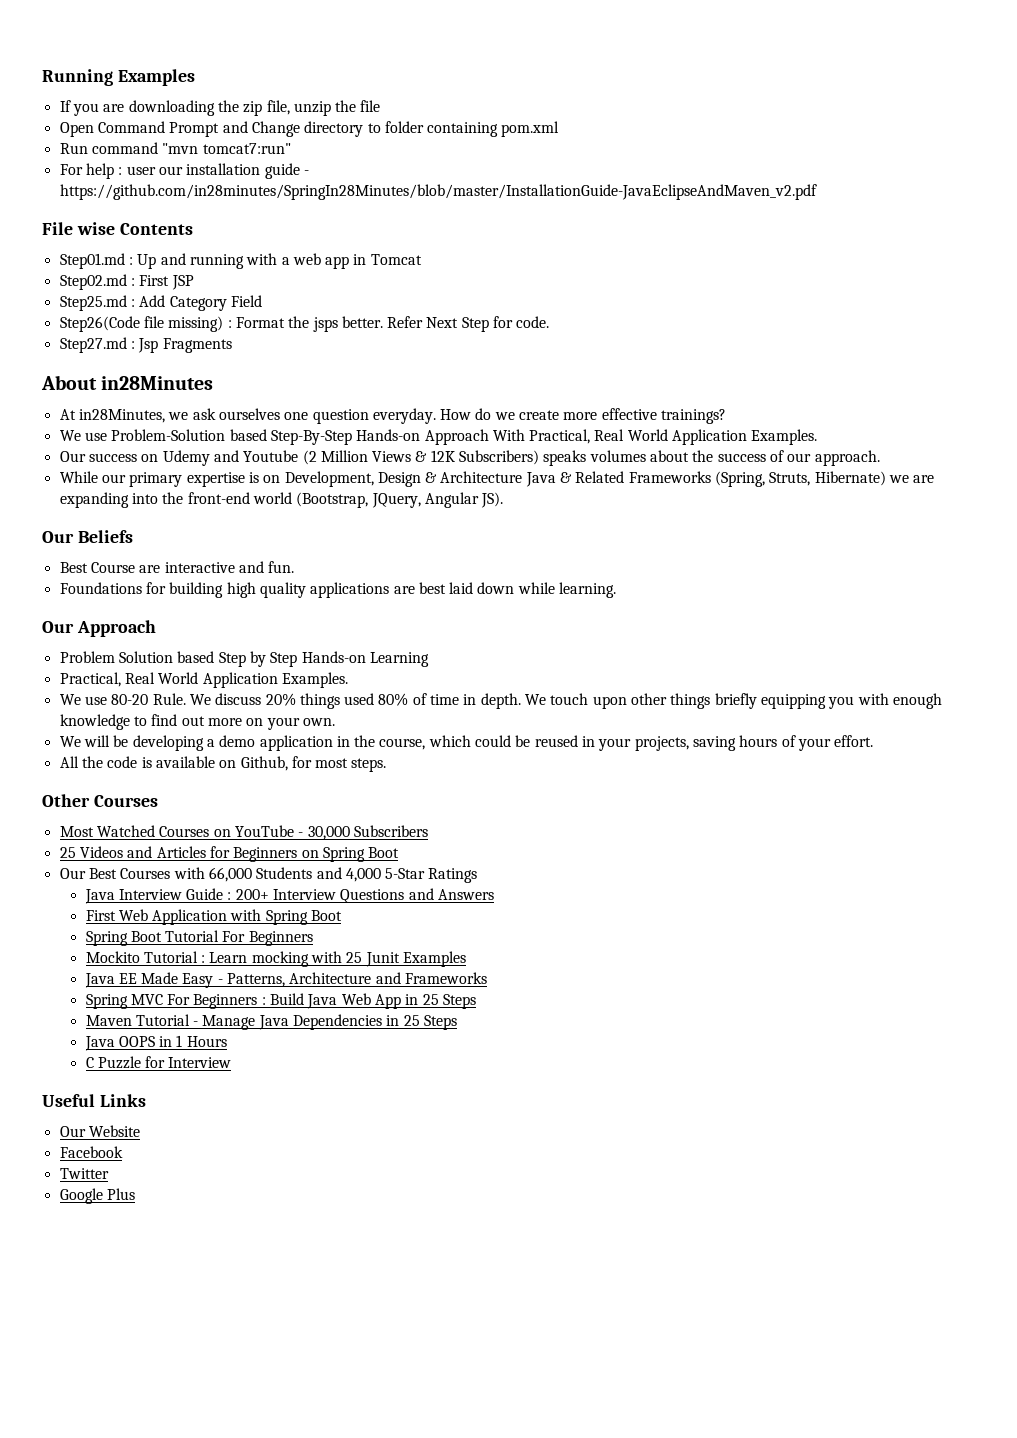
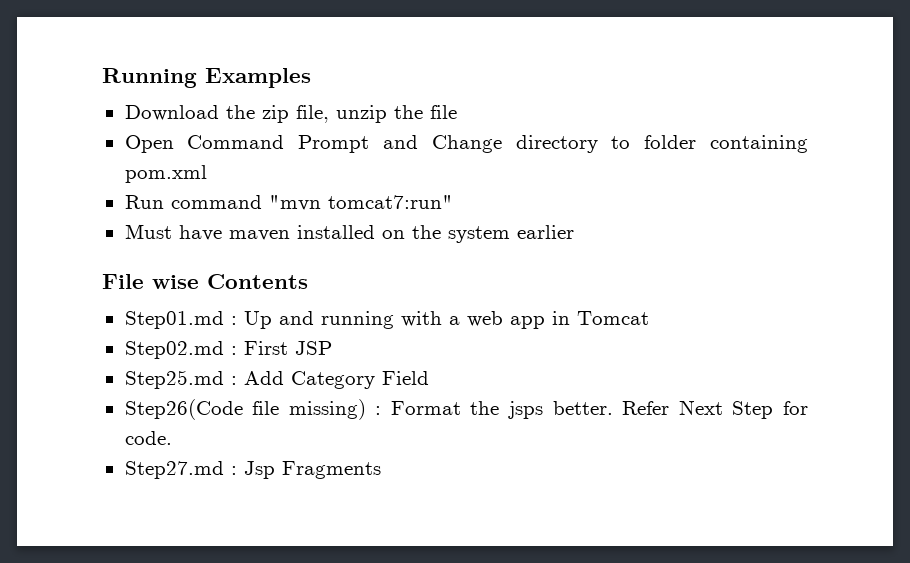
- If you are downloading the zip file, unzip the file
+ Download the zip file, unzip the file
- For help : user our installation guide - https://github.com/in28minutes/SpringIn28Minutes/blob/master/InstallationGuide-JavaEclipseAndMaven_v2.pdf
+ Must have maven installed on the system earlier
- About in28Minutes
- At in28Minutes, we ask ourselves one question everyday. How do we create more effective trainings?
- We use Problem-Solution based Step-By-Step Hands-on Approach With Practical, Real World Application Examples.
- Our success on Udemy and Youtube (2 Million Views & 12K Subscribers) speaks volumes about the success of our approach.
- While our primary expertise is on Development, Design & Architecture Java & Related Frameworks (Spring, Struts, Hibernate) we are expanding into the front-end world (Bootstrap, JQuery, Angular JS).
- Our Beliefs
- Best Course are interactive and fun.
- Foundations for building high quality applications are best laid down while learning.
- Our Approach
- Problem Solution based Step by Step Hands-on Learning
- Practical, Real World Application Examples.
- We use 80-20 Rule. We discuss 20% things used 80% of time in depth. We touch upon other things briefly equipping you with enough knowledge to find out more on your own.
- We will be developing a demo application in the course, which could be reused in your projects, saving hours of your effort.
- All the code is available on Github, for most steps.
- Other Courses
- Most Watched Courses on YouTube - 30,000 Subscribers
- 25 Videos and Articles for Beginners on Spring Boot
- Our Best Courses with 66,000 Students and 4,000 5-Star Ratings
- Java Interview Guide : 200+ Interview Questions and Answers
- First Web Application with Spring Boot
- Spring Boot Tutorial For Beginners
- Mockito Tutorial : Learn mocking with 25 Junit Examples
- Java EE Made Easy - Patterns, Architecture and Frameworks
- Spring MVC For Beginners : Build Java Web App in 25 Steps
- Maven Tutorial - Manage Java Dependencies in 25 Steps
- Java OOPS in 1 Hours
- C Puzzle for Interview
- Useful Links
- Our Website
- Facebook
- Twitter
- Google Plus

